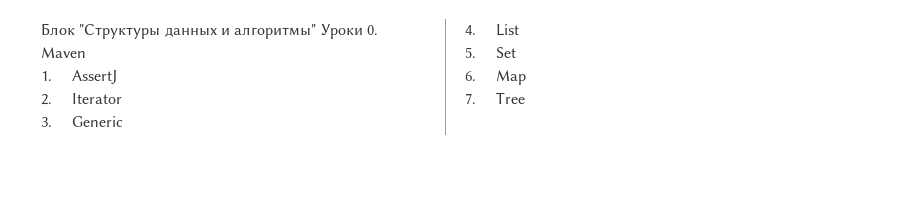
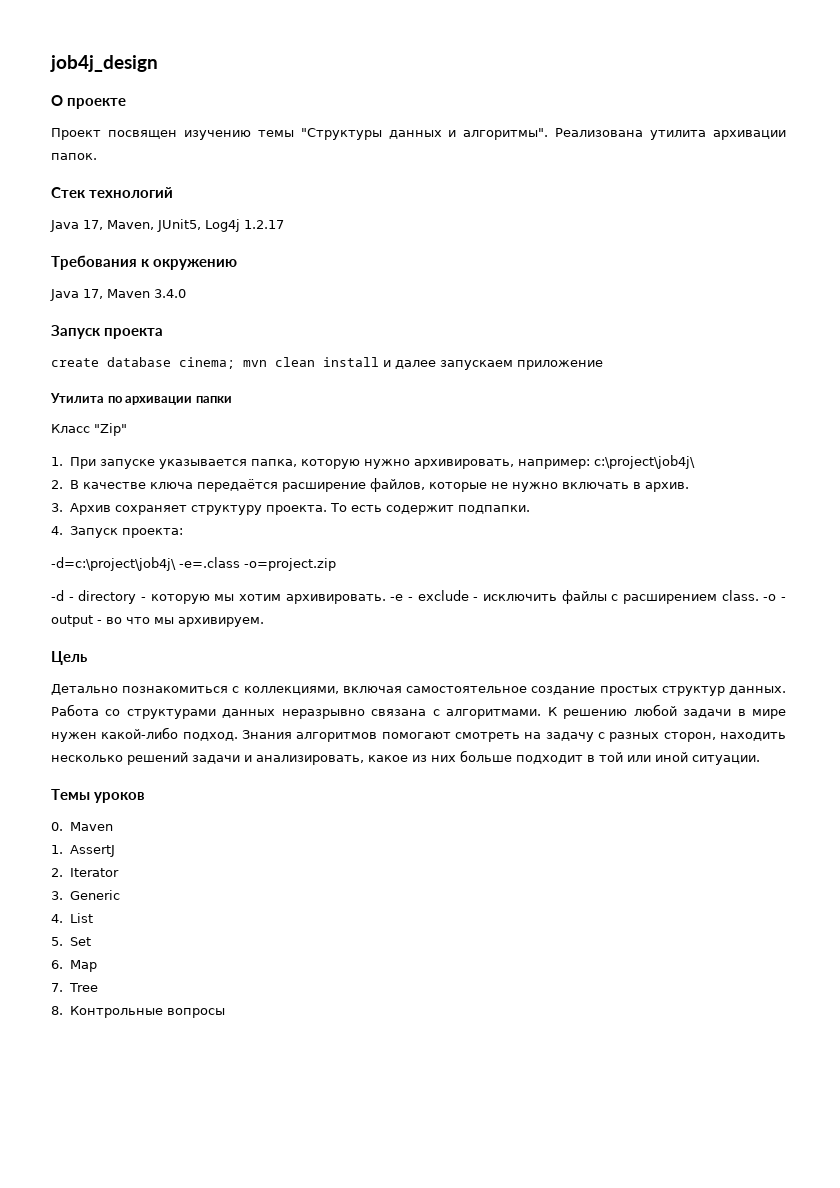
- Блок "Структуры данных и алгоритмы" Уроки 0. Maven
+ job4j_design
+ О проекте
+ Проект посвящен изучению темы "Структуры данных и алгоритмы". Реализована утилита архивации папок.
+ Стек технологий
+ Java 17, Maven, JUnit5, Log4j 1.2.17
+ Требования к окружению
+ Java 17, Maven 3.4.0
+ Запуск проекта
+ create database cinema; mvn clean install и далее запускаем приложение
+ Утилита по архивации папки
+ Класс "Zip"
+ 1. При запуске указывается папка, которую нужно архивировать, например: c:\project\job4j\
+ 2. В качестве ключа передаётся расширение файлов, которые не нужно включать в архив.
+ 3. Архив сохраняет структуру проекта. То есть содержит подпапки.
+ 4. Запуск проекта:
+ -d=c:\project\job4j\ -e=.class -o=project.zip
+ -d - directory - которую мы хотим архивировать. -e - exclude - исключить файлы с расширением class. -o - output - во что мы архивируем.
+ Цель
+ Детально познакомиться с коллекциями, включая самостоятельное создание простых структур данных. Работа со структурами данных неразрывно связана с алгоритмами. К решению любой задачи в мире нужен какой-либо подход. Знания алгоритмов помогают смотреть на задачу с разных сторон, находить несколько решений задачи и анализировать, какое из них больше подходит в той или иной ситуации.
+ Темы уроков
+ 0. Maven
+ 8. Контрольные вопросы

